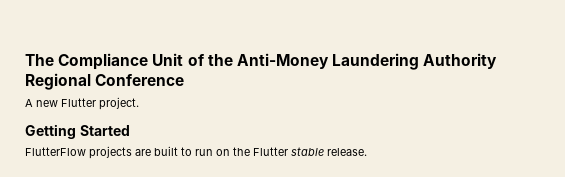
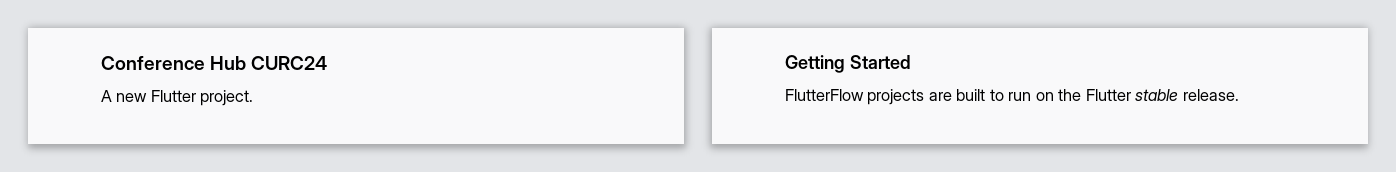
- The Compliance Unit of the Anti-Money Laundering Authority Regional Conference
+ Conference Hub CURC24

